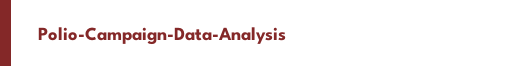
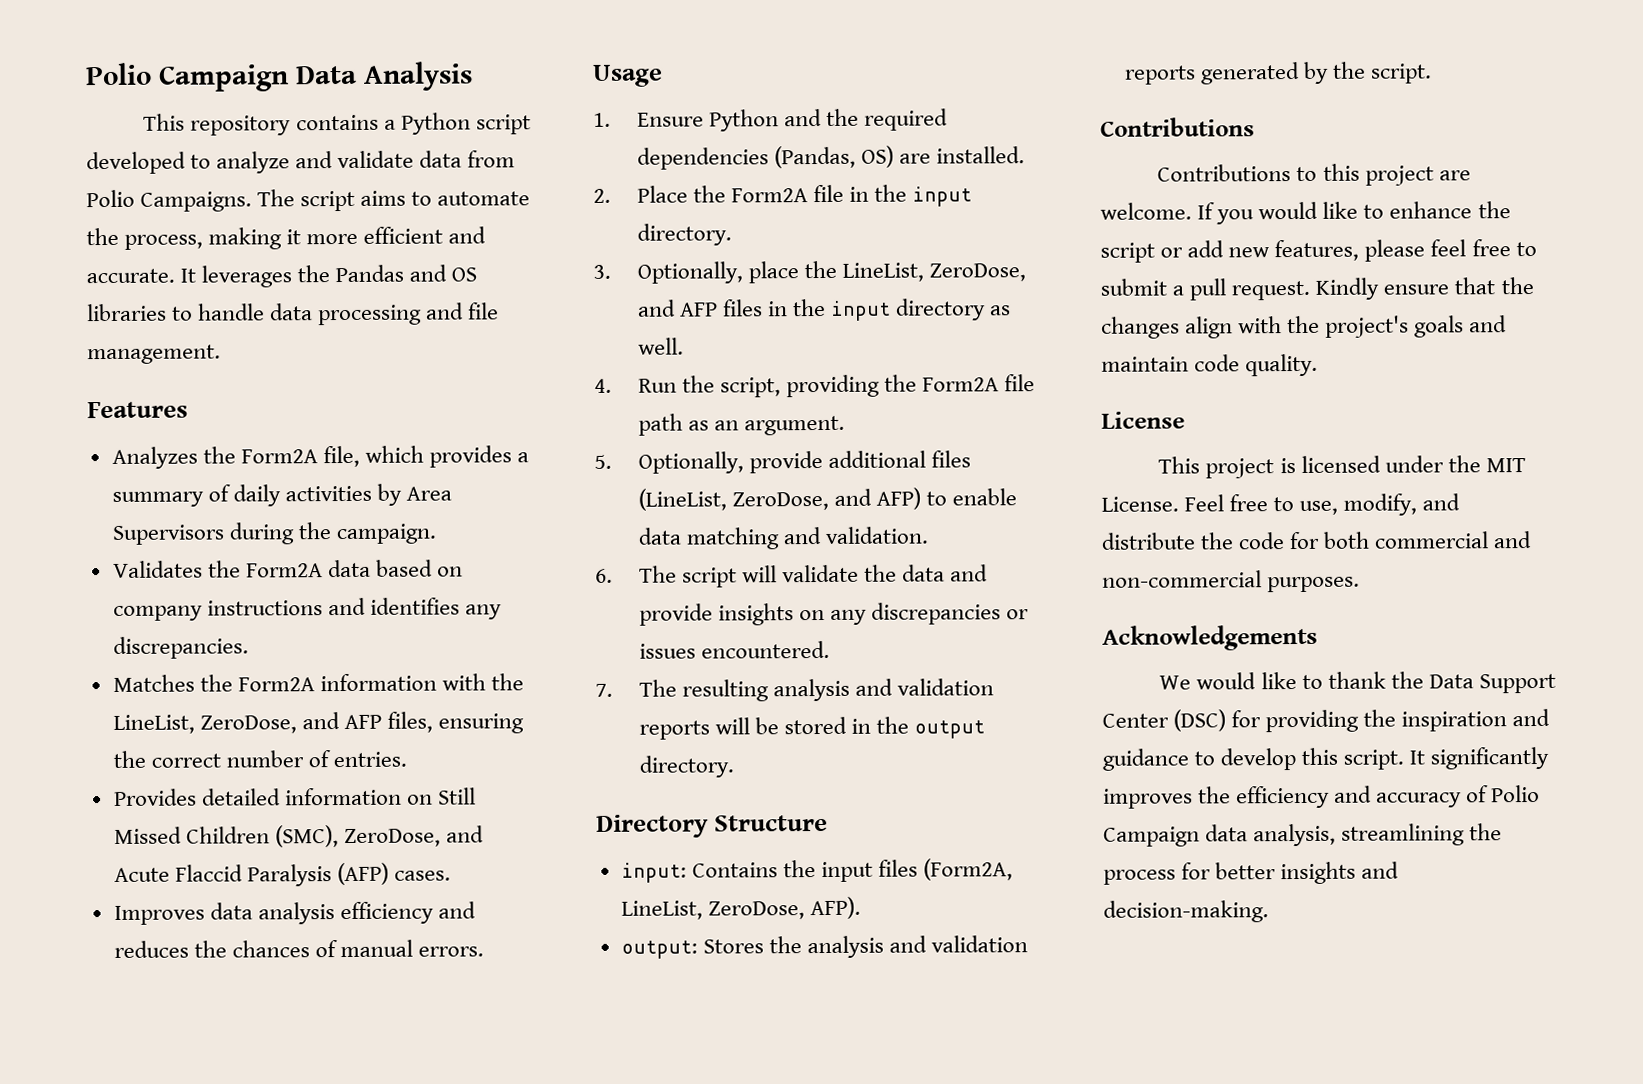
- Polio-Campaign-Data-Analysis
+ Polio Campaign Data Analysis
+ This repository contains a Python script developed to analyze and validate data from Polio Campaigns. The script aims to automate the process, making it more efficient and accurate. It leverages the Pandas and OS libraries to handle data processing and file management.
+ Features
+ Analyzes the Form2A file, which provides a summary of daily activities by Area Supervisors during the campaign.
+ Validates the Form2A data based on company instructions and identifies any discrepancies.
+ Matches the Form2A information with the LineList, ZeroDose, and AFP files, ensuring the correct number of entries.
+ Provides detailed information on Still Missed Children (SMC), ZeroDose, and Acute Flaccid Paralysis (AFP) cases.
+ Improves data analysis efficiency and reduces the chances of manual errors.
+ Usage
+ 1. Ensure Python and the required dependencies (Pandas, OS) are installed.
+ 2. Place the Form2A file in the input directory.
+ 3. Optionally, place the LineList, ZeroDose, and AFP files in the input directory as well.
+ 4. Run the script, providing the Form2A file path as an argument.
+ 5. Optionally, provide additional files (LineList, ZeroDose, and AFP) to enable data matching and validation.
+ 6. The script will validate the data and provide insights on any discrepancies or issues encountered.
+ 7. The resulting analysis and validation reports will be stored in the output directory.
+ Directory Structure
+ input: Contains the input files (Form2A, LineList, ZeroDose, AFP).
+ output: Stores the analysis and validation reports generated by the script.
+ Contributions
+ Contributions to this project are welcome. If you would like to enhance the script or add new features, please feel free to submit a pull request. Kindly ensure that the changes align with the project's goals and maintain code quality.
+ License
+ This project is licensed under the MIT License. Feel free to use, modify, and distribute the code for both commercial and non-commercial purposes.
+ Acknowledgements
+ We would like to thank the Data Support Center (DSC) for providing the inspiration and guidance to develop this script. It significantly improves the efficiency and accuracy of Polio Campaign data analysis, streamlining the process for better insights and decision-making.

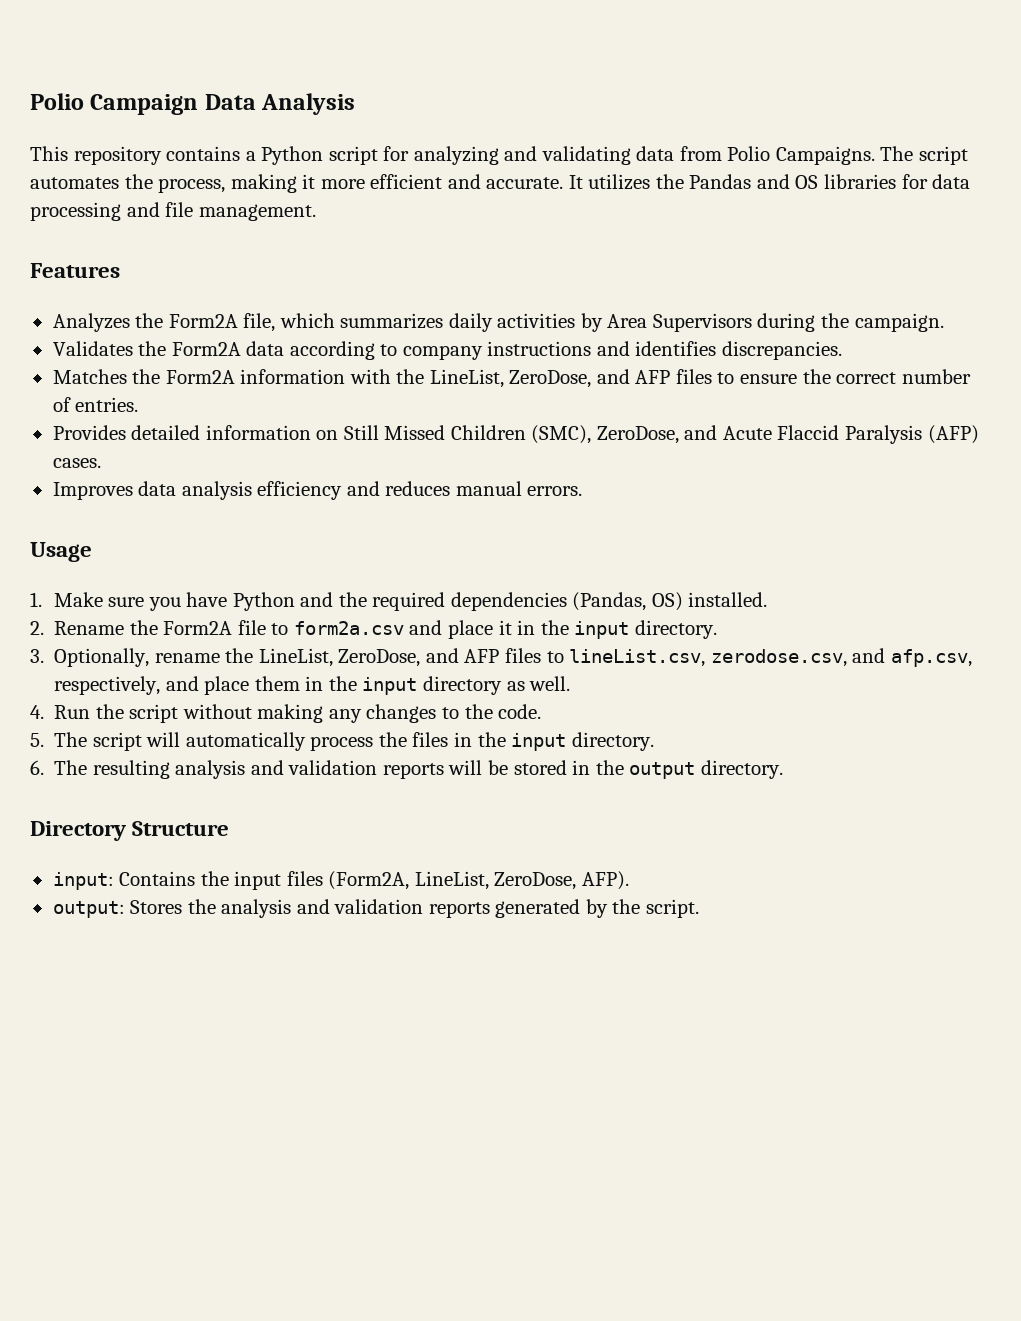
- This repository contains a Python script developed to analyze and validate data from Polio Campaigns.
+ This repository contains a Python script for analyzing and validating data from Polio Campaigns.
- The script aims to automate the process, making it more efficient and accurate.
+ The script automates the process, making it more efficient and accurate.
- It leverages the Pandas and OS libraries to handle data processing and file management.
+ It utilizes the Pandas and OS libraries for data processing and file management.
- Analyzes the Form2A file, which provides a summary of daily activities by Area Supervisors during the campaign.
+ Analyzes the Form2A file, which summarizes daily activities by Area Supervisors during the campaign.
- Validates the Form2A data based on company instructions and identifies any discrepancies.
+ Validates the Form2A data according to company instructions and identifies discrepancies.
- Matches the Form2A information with the LineList, ZeroDose, and AFP files, ensuring the correct number of entries.
+ Matches the Form2A information with the LineList, ZeroDose, and AFP files to ensure the correct number of entries.
- Improves data analysis efficiency and reduces the chances of manual errors.
+ Improves data analysis efficiency and reduces manual errors.
- 1. Ensure Python and the required dependencies (Pandas, OS) are installed.
+ 1. Make sure you have Python and the required dependencies (Pandas, OS) installed.
- 2. Place the Form2A file in the input directory.
+ 2. Rename the Form2A file to form2a.csv and place it in the input directory.
- 3. Optionally, place the LineList, ZeroDose, and AFP files in the input directory as well.
+ 3. Optionally, rename the LineList, ZeroDose, and AFP files to lineList.csv, zerodose.csv, and afp.csv, respectively, and place them in the input directory as well.
- 4. Run the script, providing the Form2A file path as an argument.
- 5. Optionally, provide additional files (LineList, ZeroDose, and AFP) to enable data matching and validation.
- 6. The script will validate the data and provide insights on any discrepancies or issues encountered.
- 7. The resulting analysis and validation reports will be stored in the output directory.
+ 4. Run the script without making any changes to the code.
+ 5. The script will automatically process the files in the input directory.
+ 6. The resulting analysis and validation reports will be stored in the output directory.
  output: Stores the analysis and validation reports generated by the script.
- Contributions
- Contributions to this project are welcome. If you would like to enhance the script or add new features, please feel free to submit a pull request. Kindly ensure that the changes align with the project's goals and maintain code quality.
- License
- This project is licensed under the MIT License. Feel free to use, modify, and distribute the code for both commercial and non-commercial purposes.
- Acknowledgements
- We would like to thank the Data Support Center (DSC) for providing the inspiration and guidance to develop this script. It significantly improves the efficiency and accuracy of Polio Campaign data analysis, streamlining the process for better insights and decision-making.

